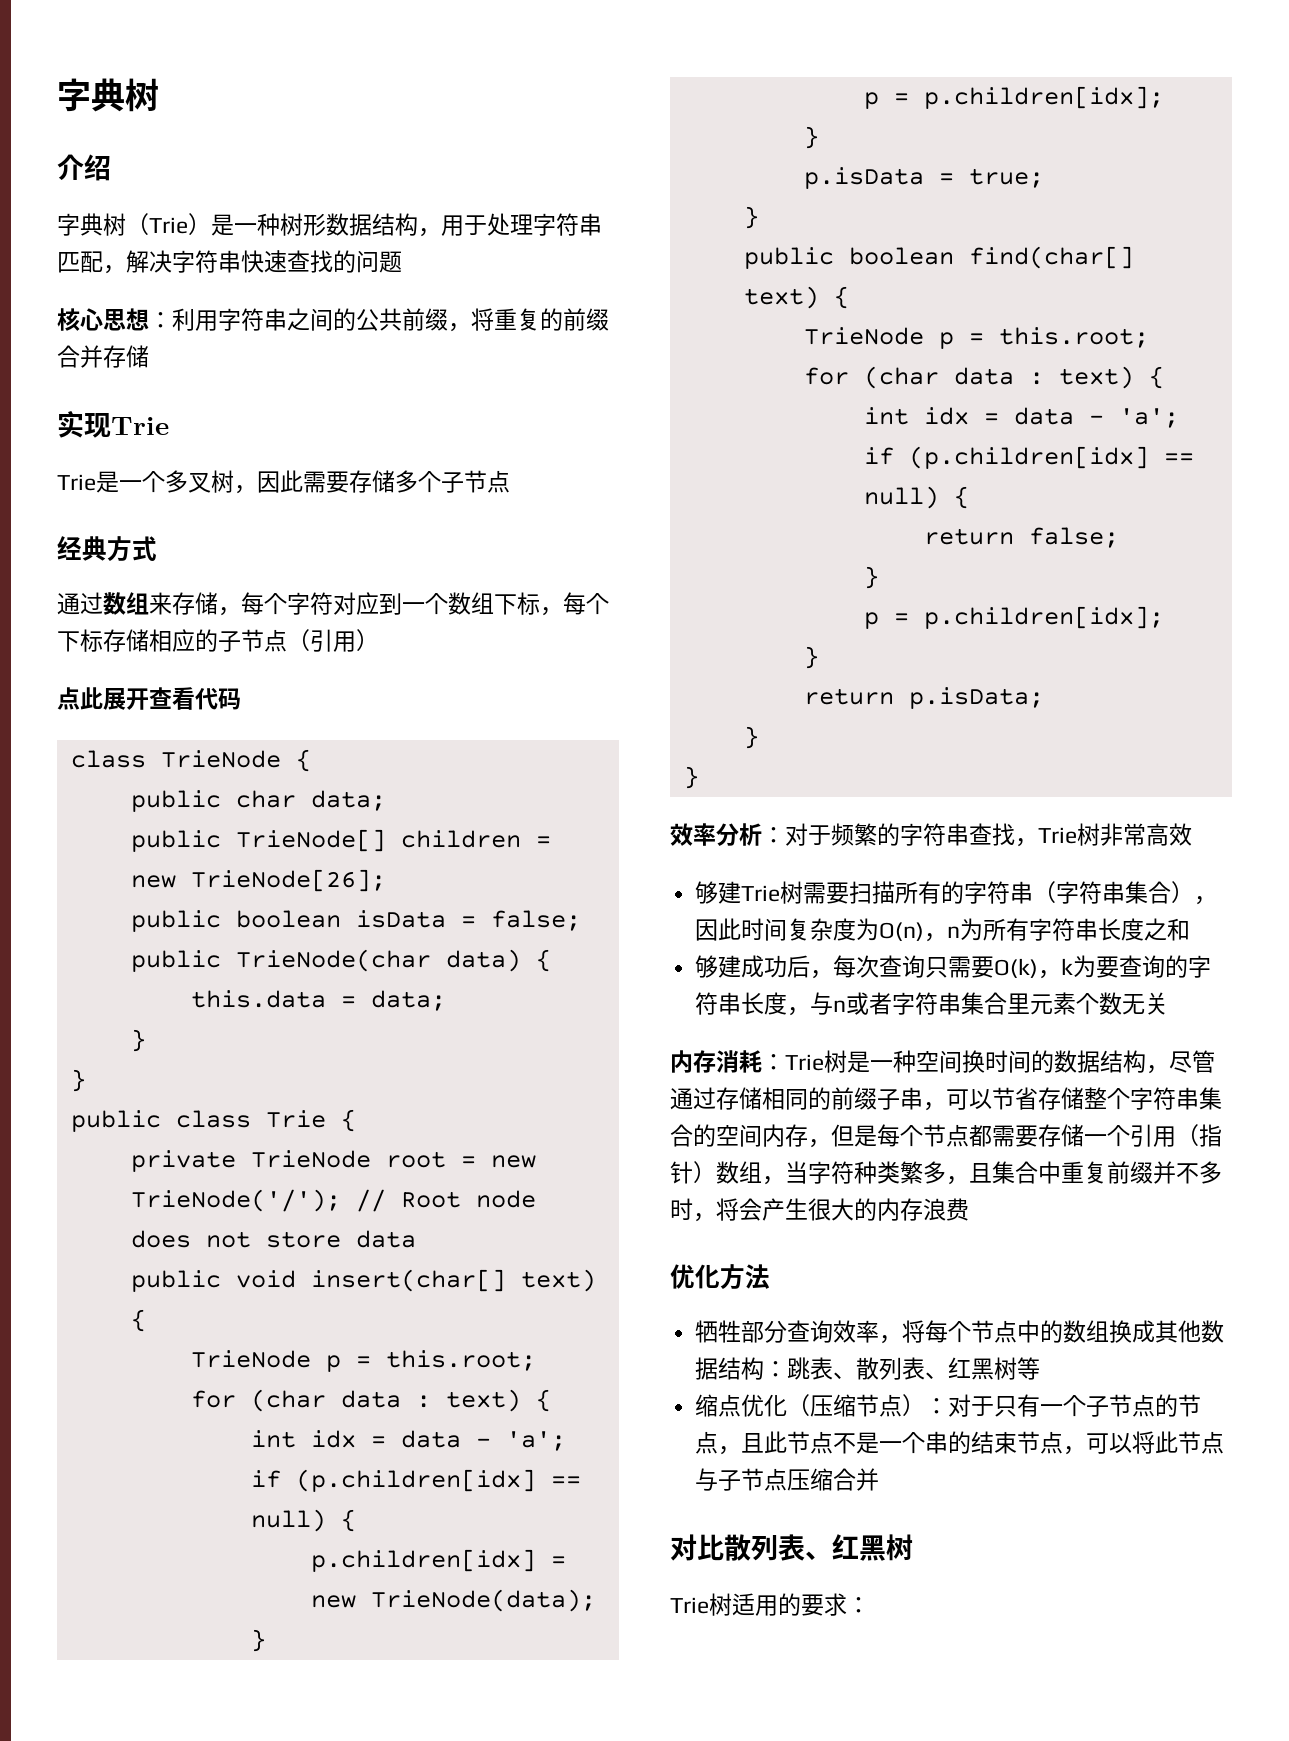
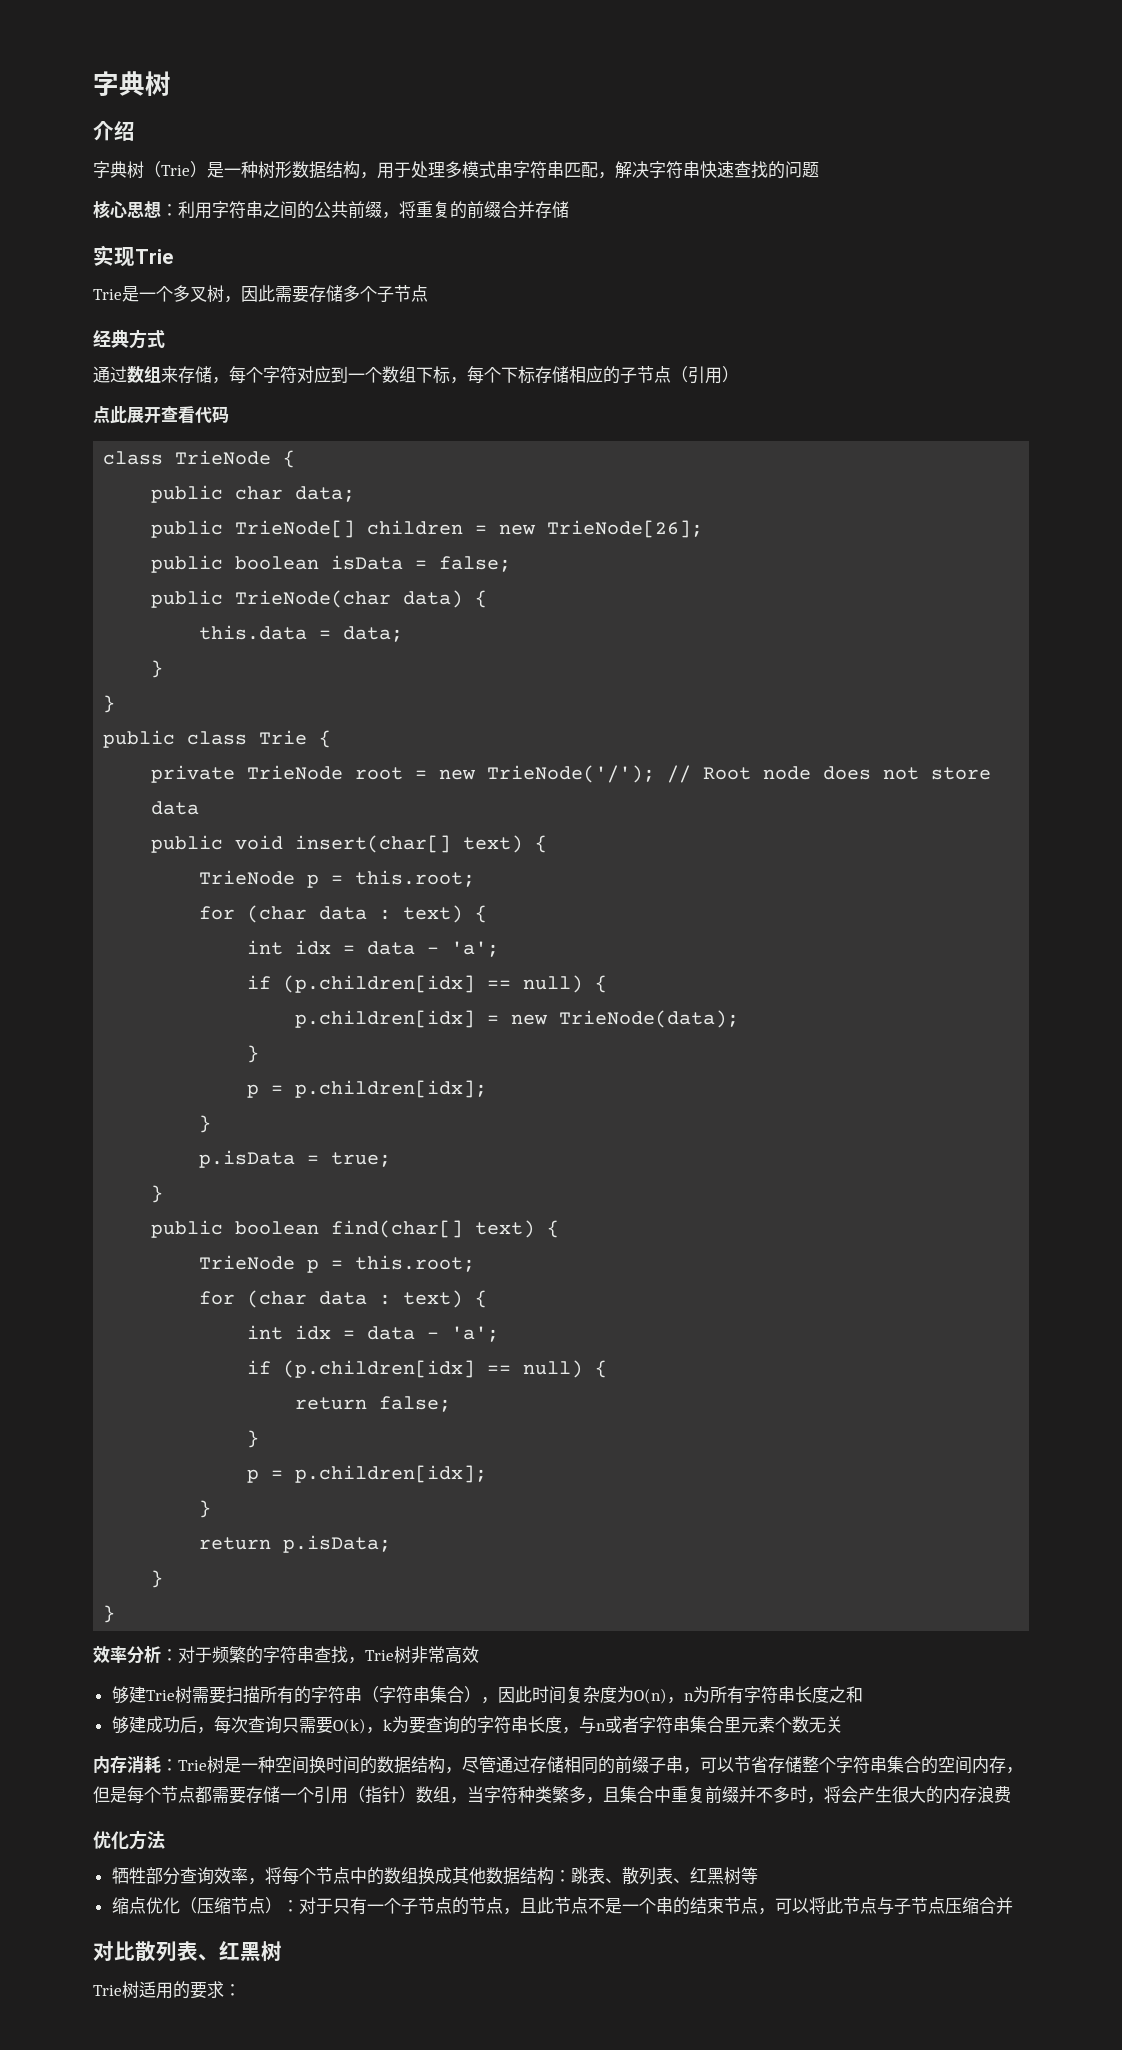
- 字典树（Trie）是一种树形数据结构，用于处理字符串匹配，解决字符串快速查找的问题
+ 字典树（Trie）是一种树形数据结构，用于处理多模式串字符串匹配，解决字符串快速查找的问题

